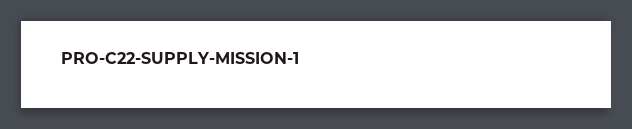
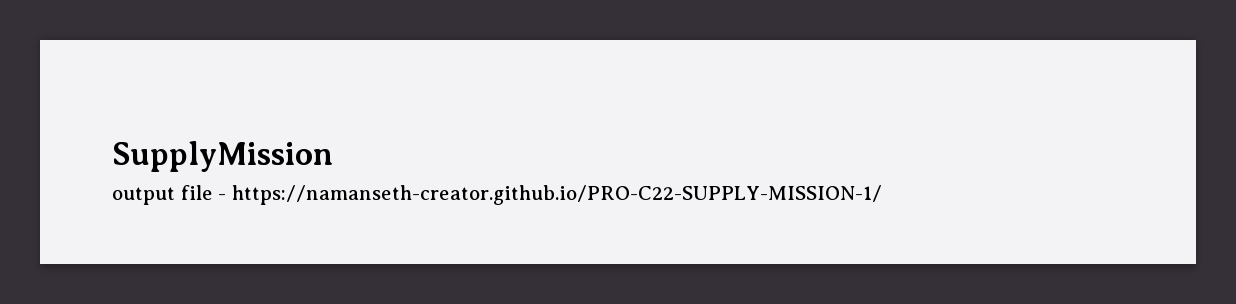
- PRO-C22-SUPPLY-MISSION-1
+ SupplyMission
+ output file - https://namanseth-creator.github.io/PRO-C22-SUPPLY-MISSION-1/

